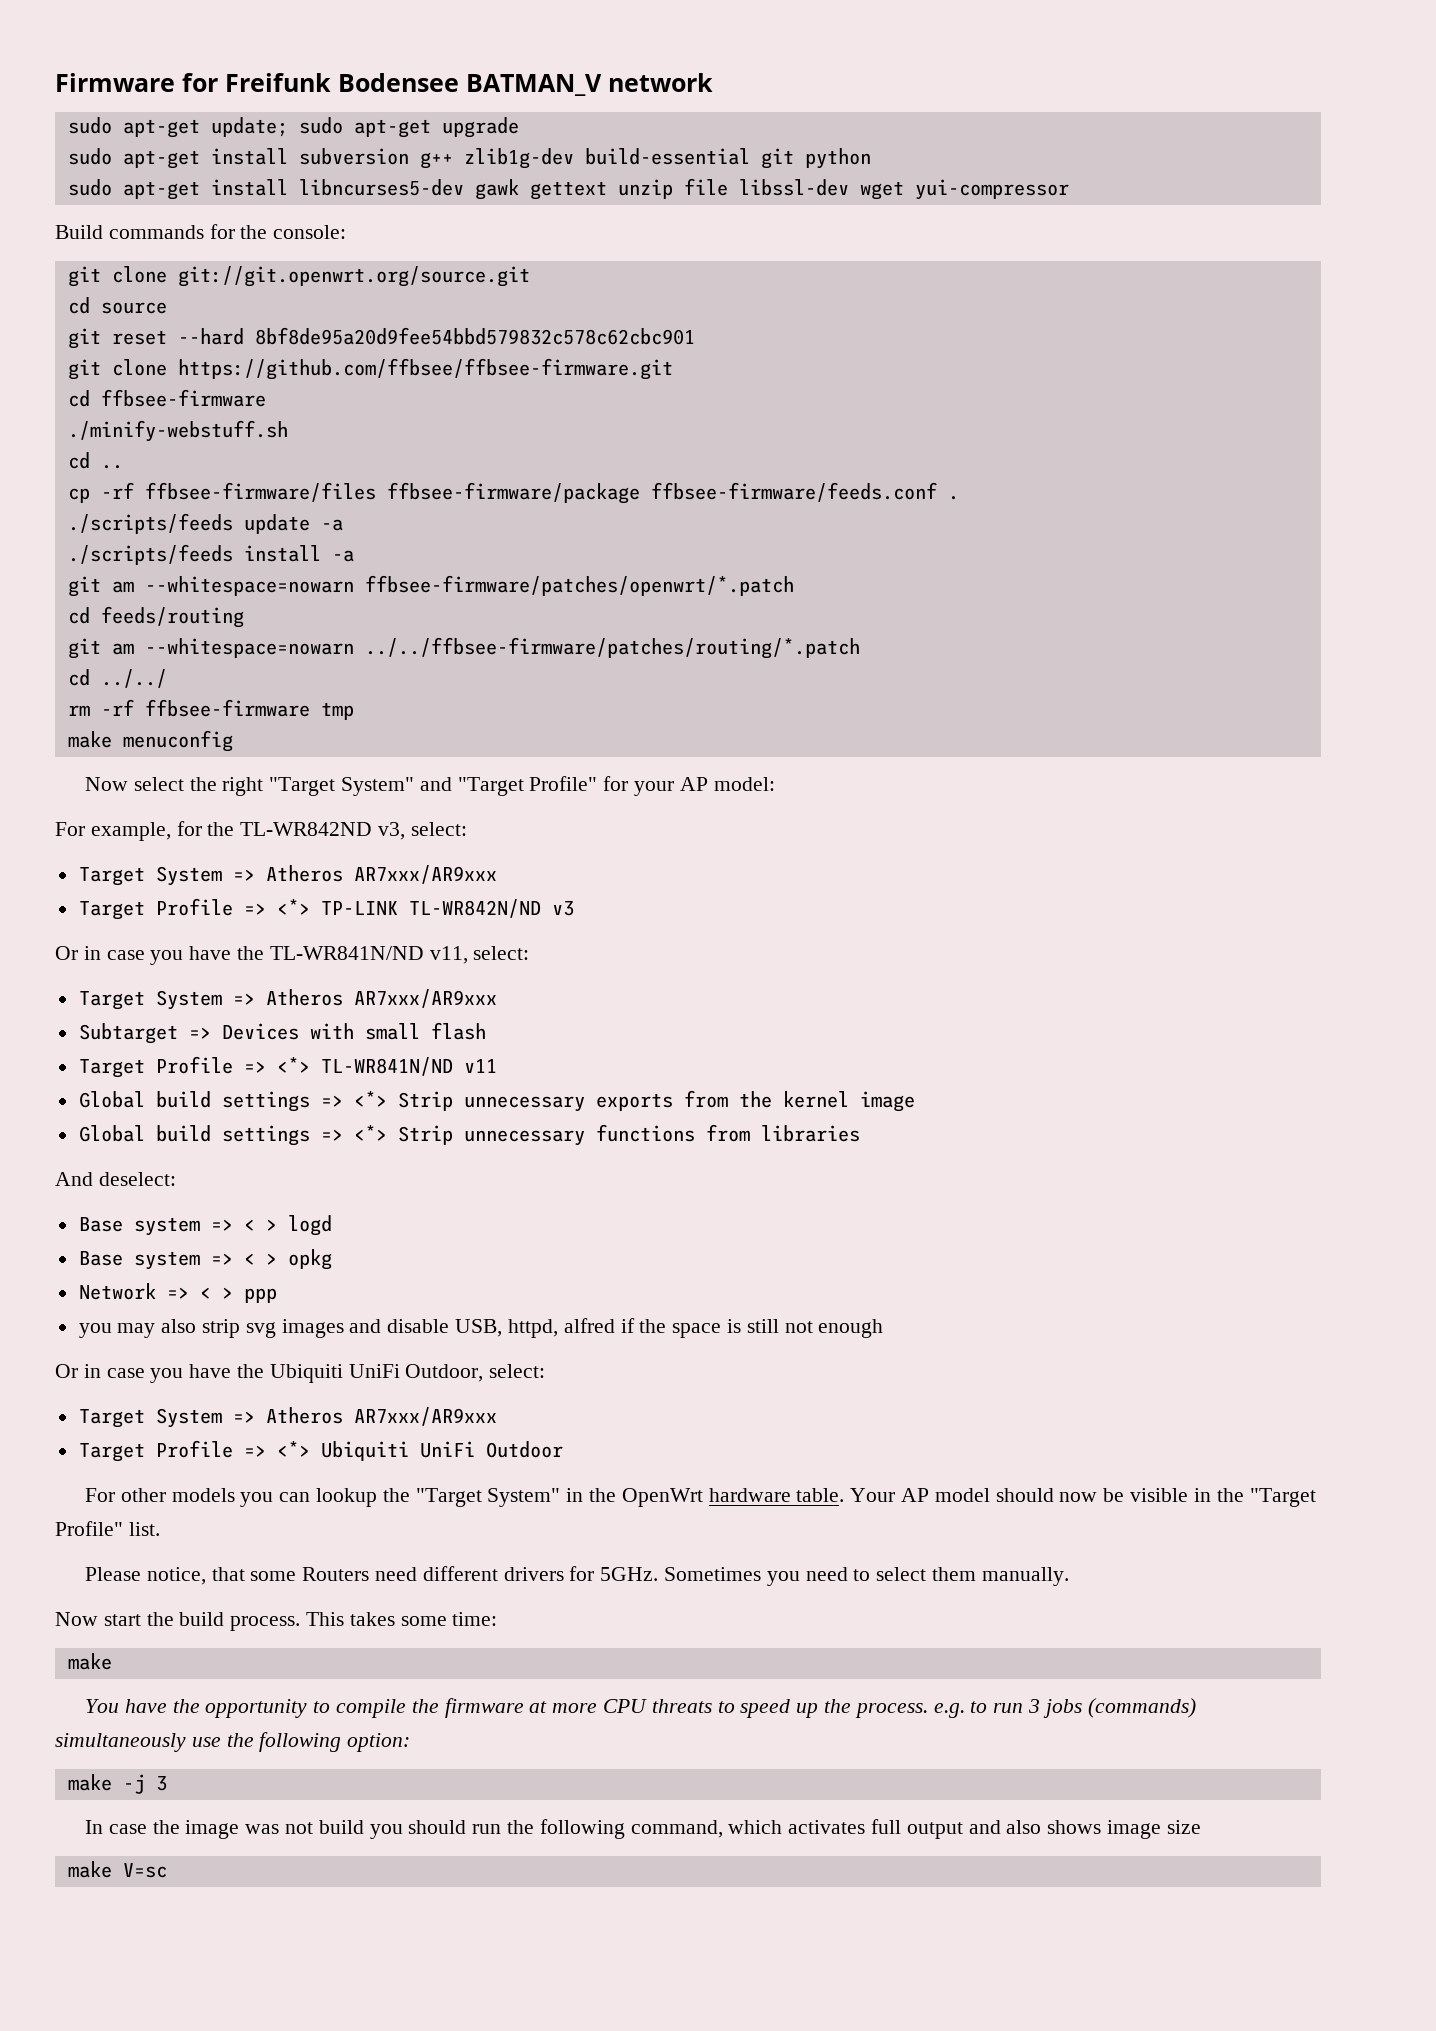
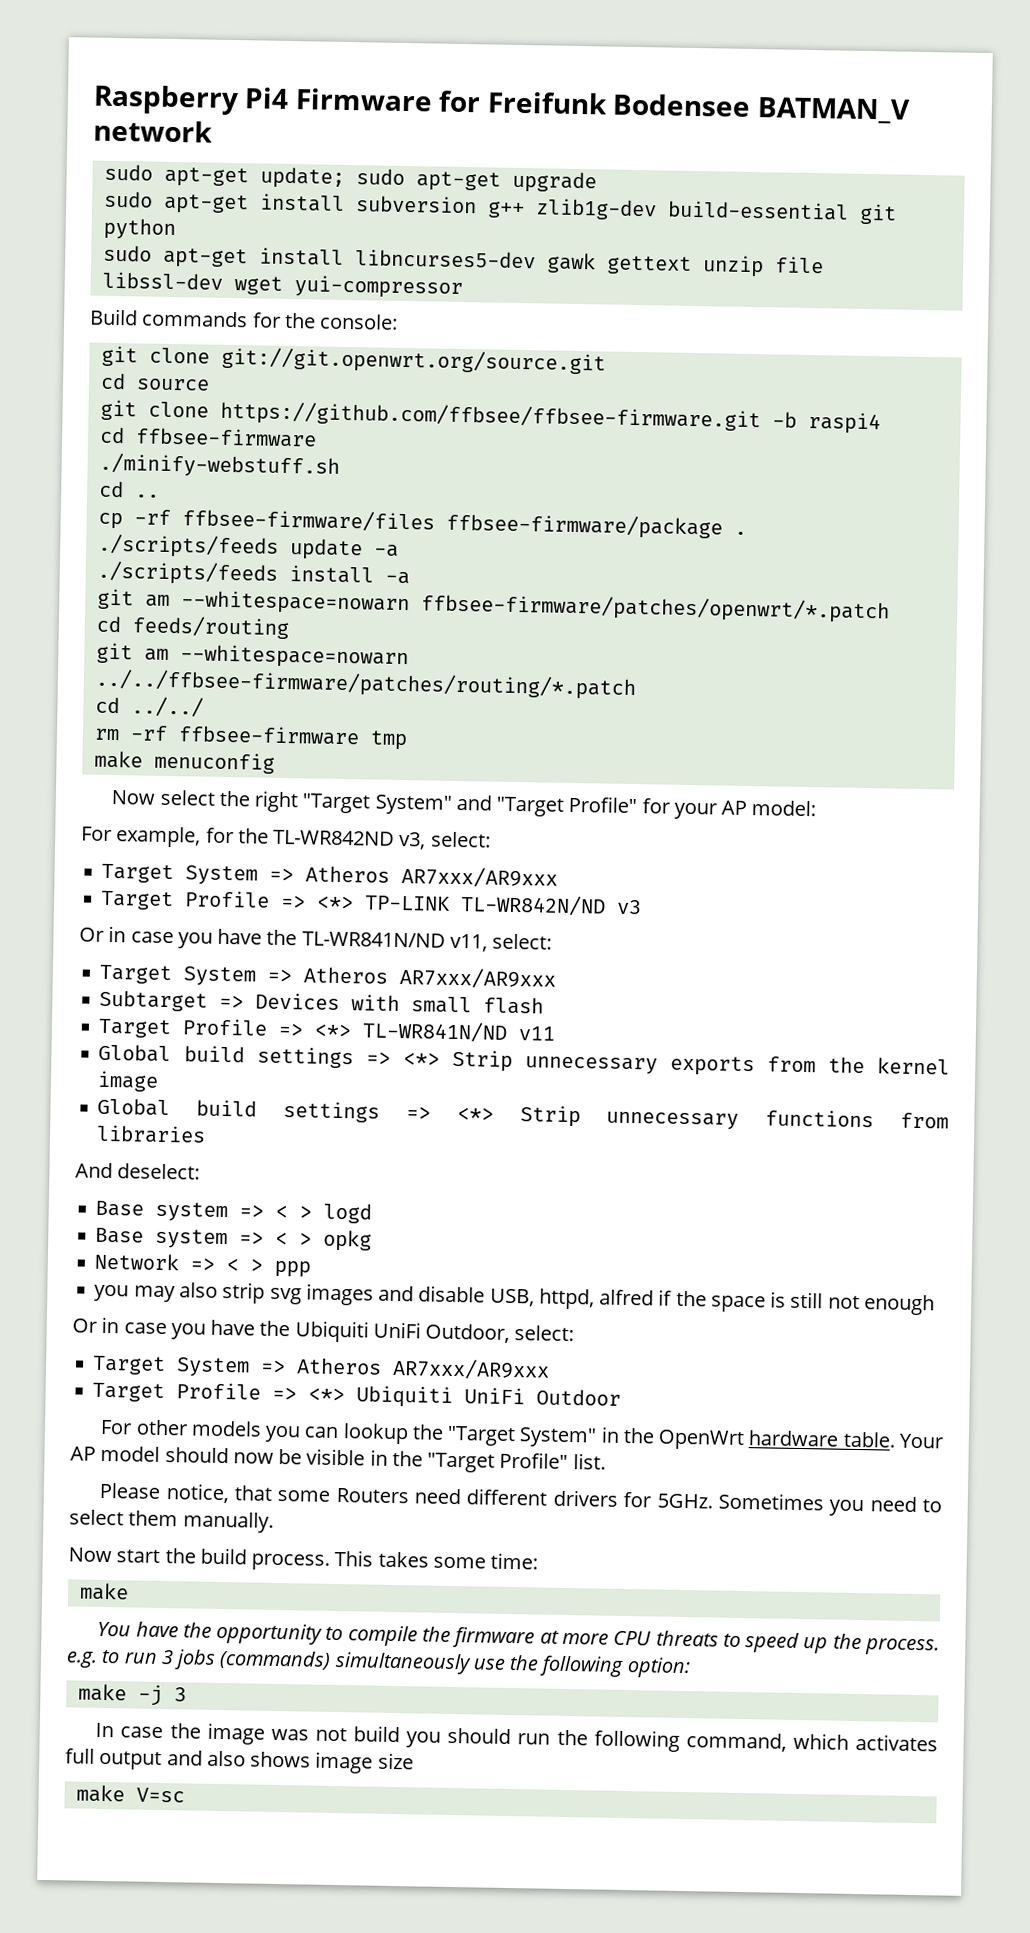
- Firmware for Freifunk Bodensee BATMAN_V network
+ Raspberry Pi4 Firmware for Freifunk Bodensee BATMAN_V network
- git reset --hard 8bf8de95a20d9fee54bbd579832c578c62cbc901
- git clone https://github.com/ffbsee/ffbsee-firmware.git
+ git clone https://github.com/ffbsee/ffbsee-firmware.git -b raspi4
- cp -rf ffbsee-firmware/files ffbsee-firmware/package ffbsee-firmware/feeds.conf .
+ cp -rf ffbsee-firmware/files ffbsee-firmware/package .

